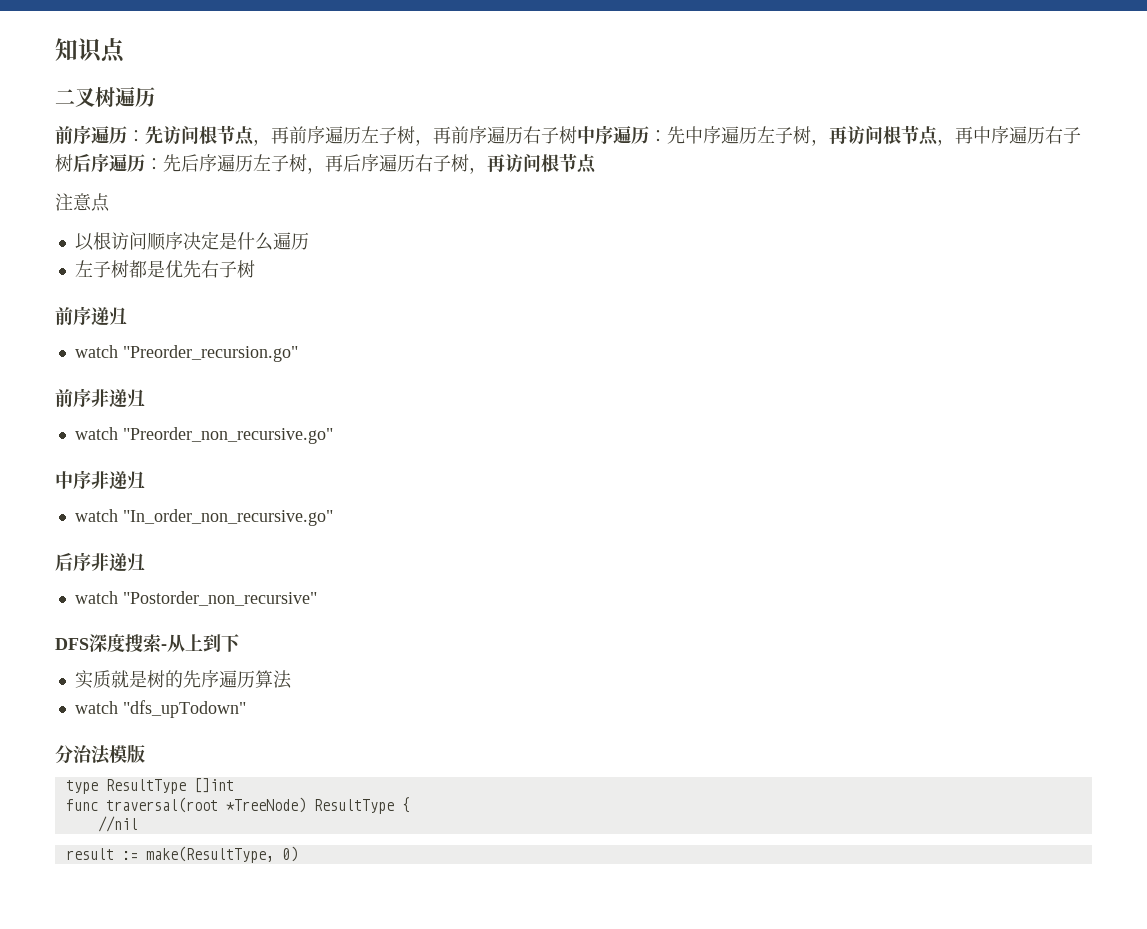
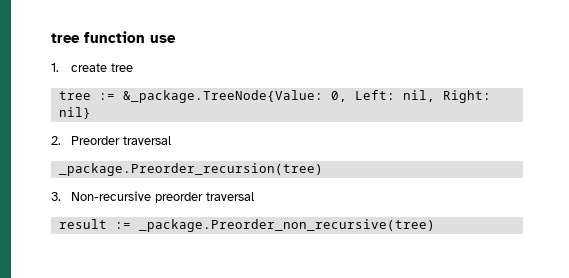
- 知识点
- 二叉树遍历
- 前序遍历：先访问根节点，再前序遍历左子树，再前序遍历右子树中序遍历：先中序遍历左子树，再访问根节点，再中序遍历右子树后序遍历：先后序遍历左子树，再后序遍历右子树，再访问根节点
- 注意点
- 以根访问顺序决定是什么遍历
- 左子树都是优先右子树
- 前序递归
- watch "Preorder_recursion.go"
- 前序非递归
- watch "Preorder_non_recursive.go"
- 中序非递归
- watch "In_order_non_recursive.go"
- 后序非递归
- watch "Postorder_non_recursive"
- DFS深度搜索-从上到下
- 实质就是树的先序遍历算法
- watch "dfs_upTodown"
- 分治法模版
- type ResultType []int
- func traversal(root *TreeNode) ResultType {
- //nil
+ tree function use
+ 1. create tree
+ tree := &_package.TreeNode{Value: 0, Left: nil, Right: nil}
+ 2. Preorder traversal
+ _package.Preorder_recursion(tree)
+ 3. Non-recursive preorder traversal
- result := make(ResultType, 0)
+ result := _package.Preorder_non_recursive(tree)

